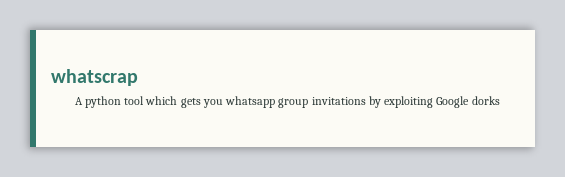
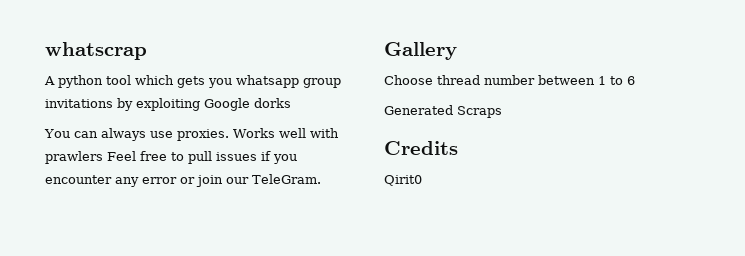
+ You can always use proxies. Works well with prawlers Feel free to pull issues if you encounter any error or join our TeleGram.
+ Gallery
+ Choose thread number between 1 to 6
+ Generated Scraps
+ Credits
+ Qirit0

